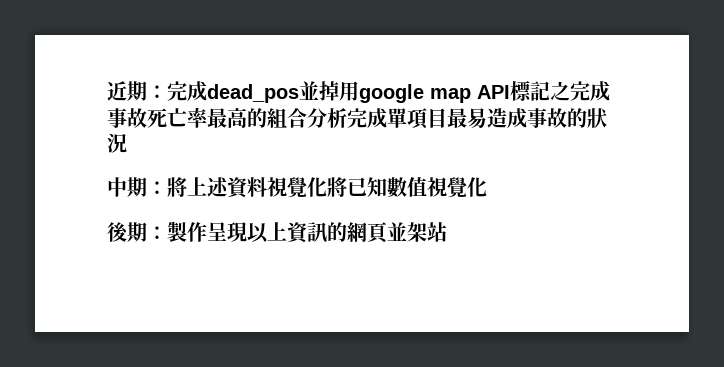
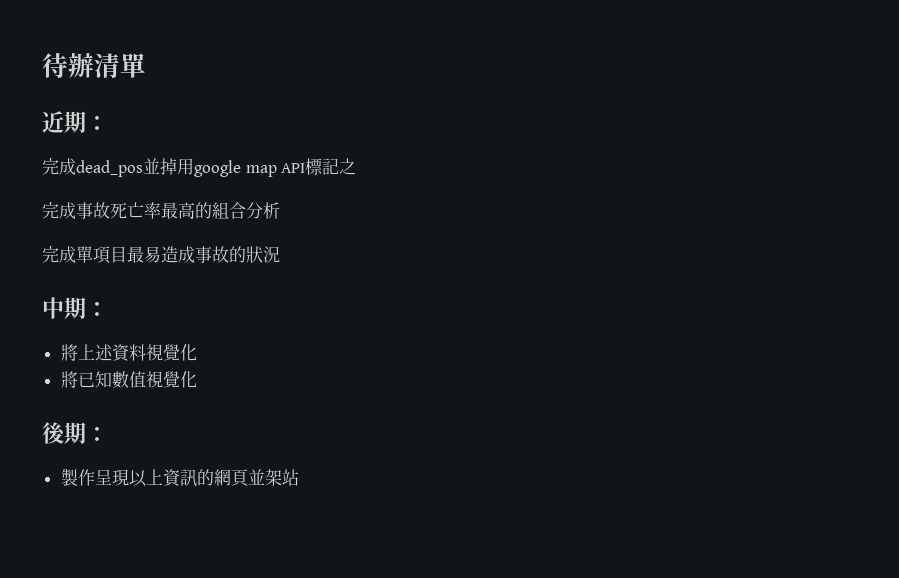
+ 待辦清單
- 近期：完成dead_pos並掉用google map API標記之完成事故死亡率最高的組合分析完成單項目最易造成事故的狀況
+ 近期：
+ 完成dead_pos並掉用google map API標記之
+ 完成事故死亡率最高的組合分析
+ 完成單項目最易造成事故的狀況
- 中期：將上述資料視覺化將已知數值視覺化
+ 中期：
+ 將上述資料視覺化
+ 將已知數值視覺化
- 後期：製作呈現以上資訊的網頁並架站
+ 後期：
+ 製作呈現以上資訊的網頁並架站

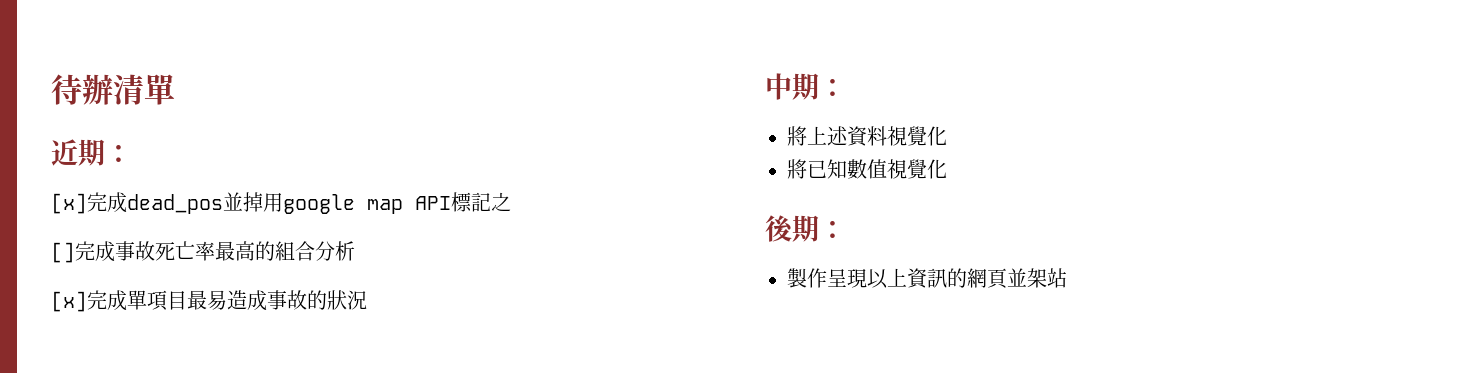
- 完成dead_pos並掉用google map API標記之
+ [x]完成dead_pos並掉用google map API標記之
- 完成事故死亡率最高的組合分析
+ []完成事故死亡率最高的組合分析
- 完成單項目最易造成事故的狀況
+ [x]完成單項目最易造成事故的狀況

